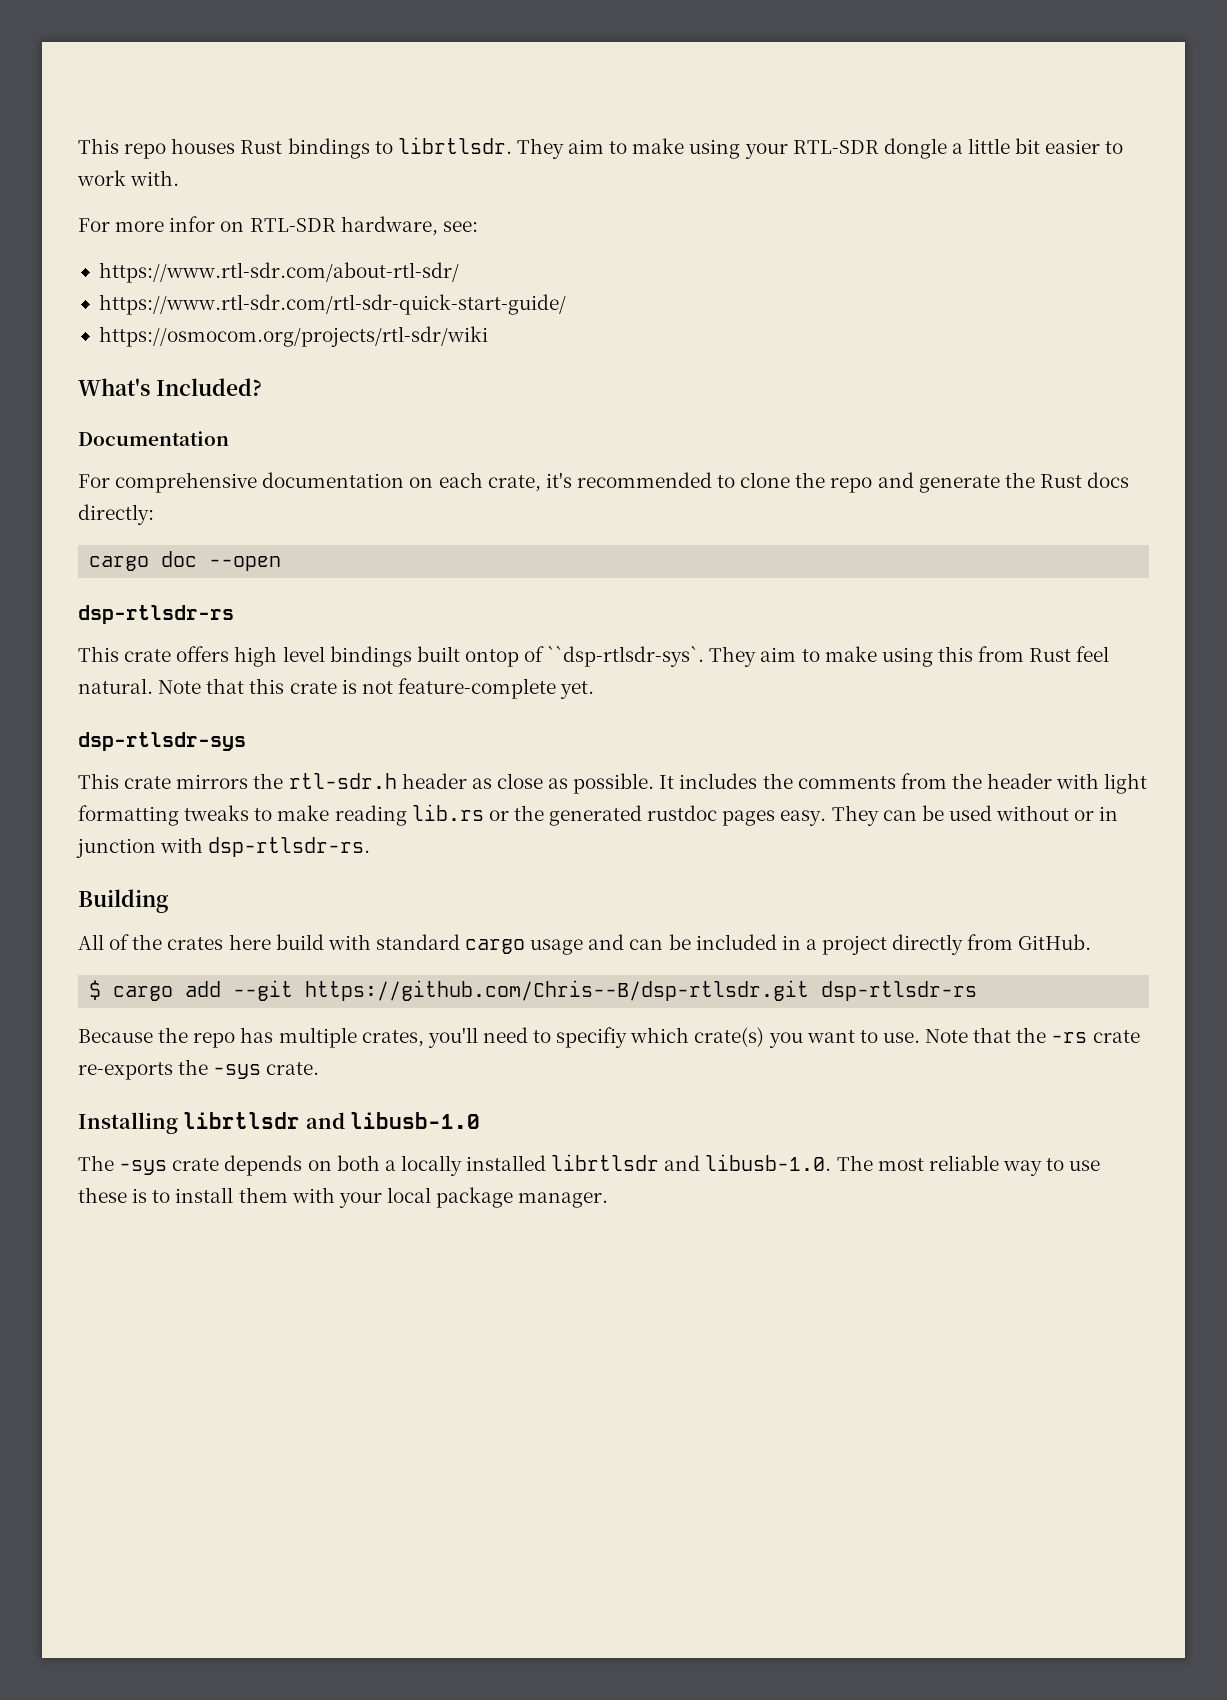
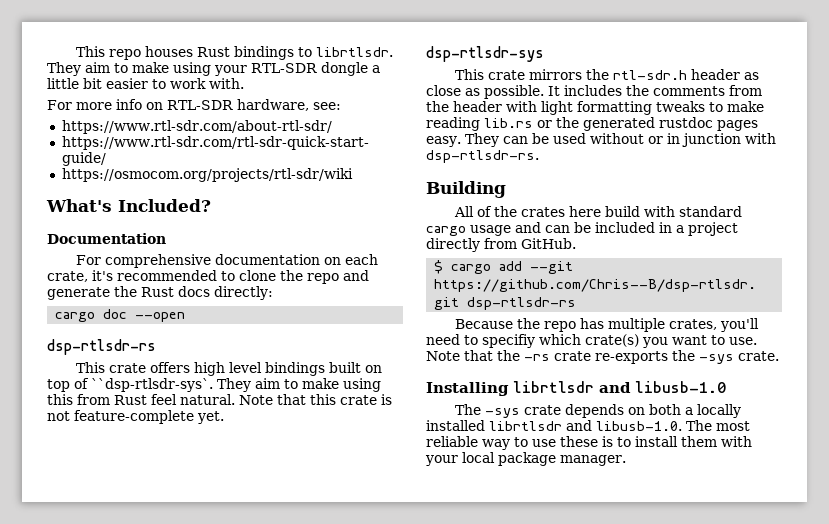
- For more infor on RTL-SDR hardware, see:
+ For more info on RTL-SDR hardware, see:
- This crate offers high level bindings built ontop of ``dsp-rtlsdr-sys`.
+ This crate offers high level bindings built on top of ``dsp-rtlsdr-sys`.

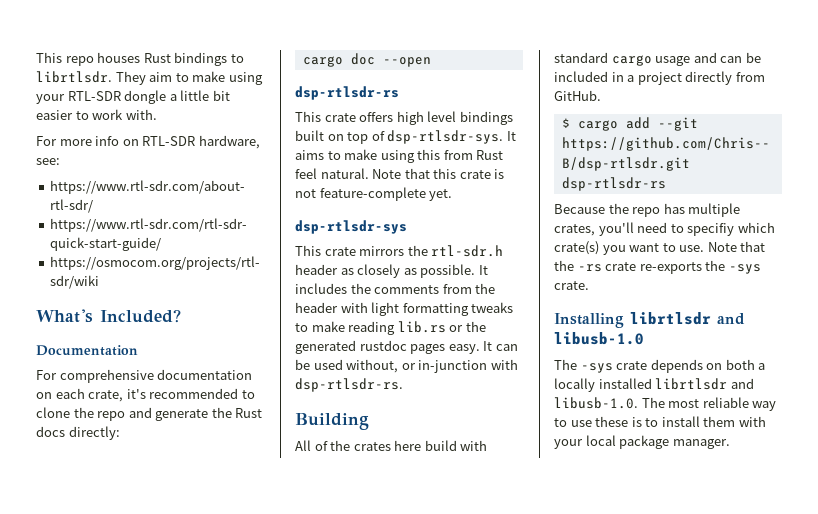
- This crate offers high level bindings built on top of ``dsp-rtlsdr-sys`. They aim to make using this from Rust feel natural.
+ This crate offers high level bindings built on top of dsp-rtlsdr-sys. It aims to make using this from Rust feel natural.
- This crate mirrors the rtl-sdr.h header as close as possible.
+ This crate mirrors the rtl-sdr.h header as closely as possible.
- They can be used without or in junction with dsp-rtlsdr-rs.
+ It can be used without, or in-junction with dsp-rtlsdr-rs.

